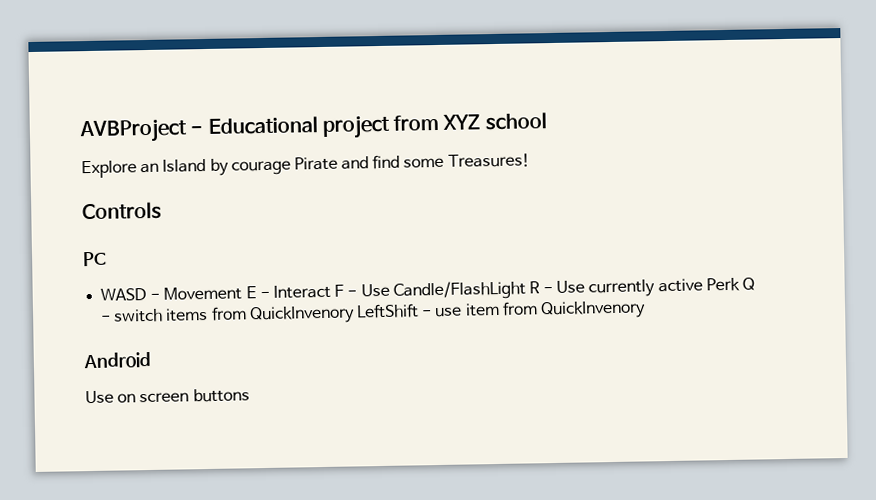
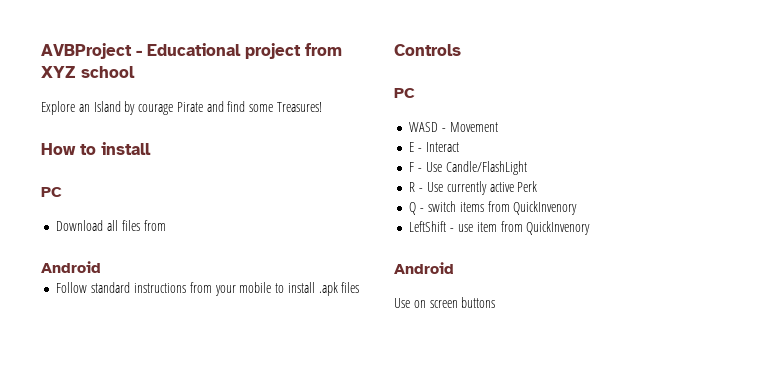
+ How to install
+ PC
+ Download all files from
+ Android
+ Follow standard instructions from your mobile to install .apk files
- WASD - Movement E - Interact F - Use Candle/FlashLight R - Use currently active Perk Q - switch items from QuickInvenory LeftShift - use item from QuickInvenory
+ WASD - Movement
+ E - Interact
+ F - Use Candle/FlashLight
+ R - Use currently active Perk
+ Q - switch items from QuickInvenory
+ LeftShift - use item from QuickInvenory

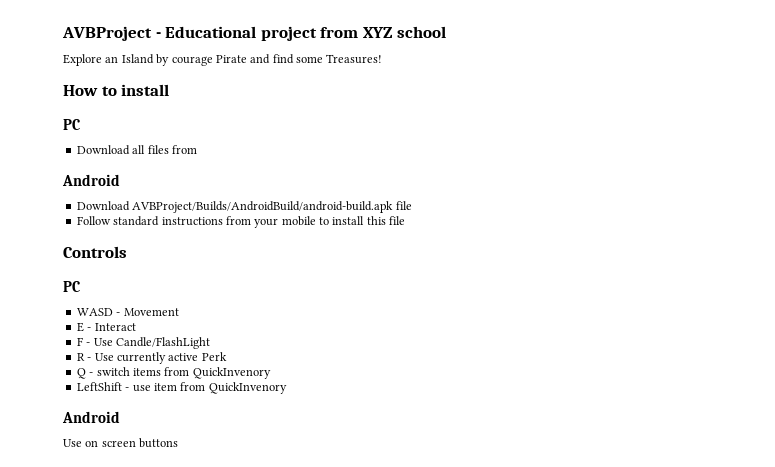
+ Download AVBProject/Builds/AndroidBuild/android-build.apk file
- Follow standard instructions from your mobile to install .apk files
+ Follow standard instructions from your mobile to install this file

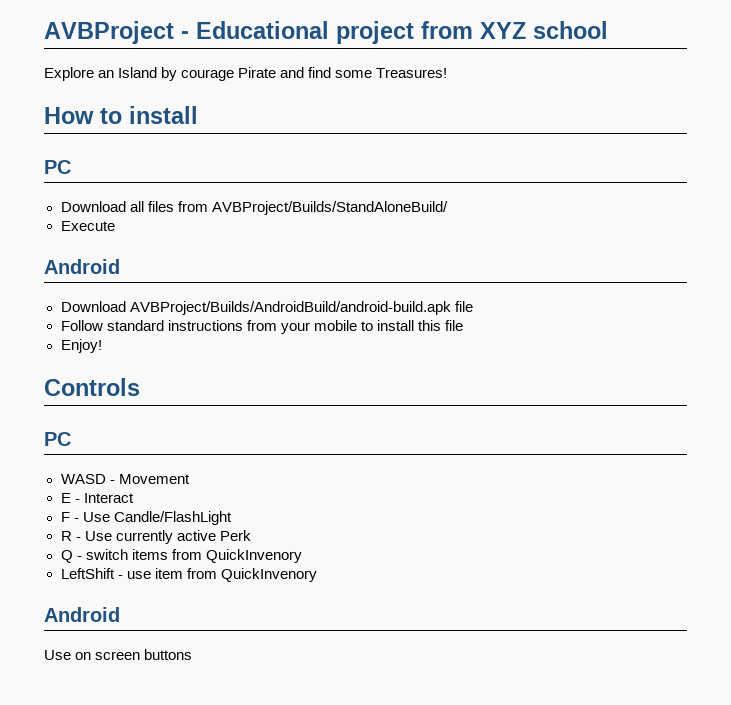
- Download all files from
+ Download all files from AVBProject/Builds/StandAloneBuild/
+ Execute
+ Enjoy!

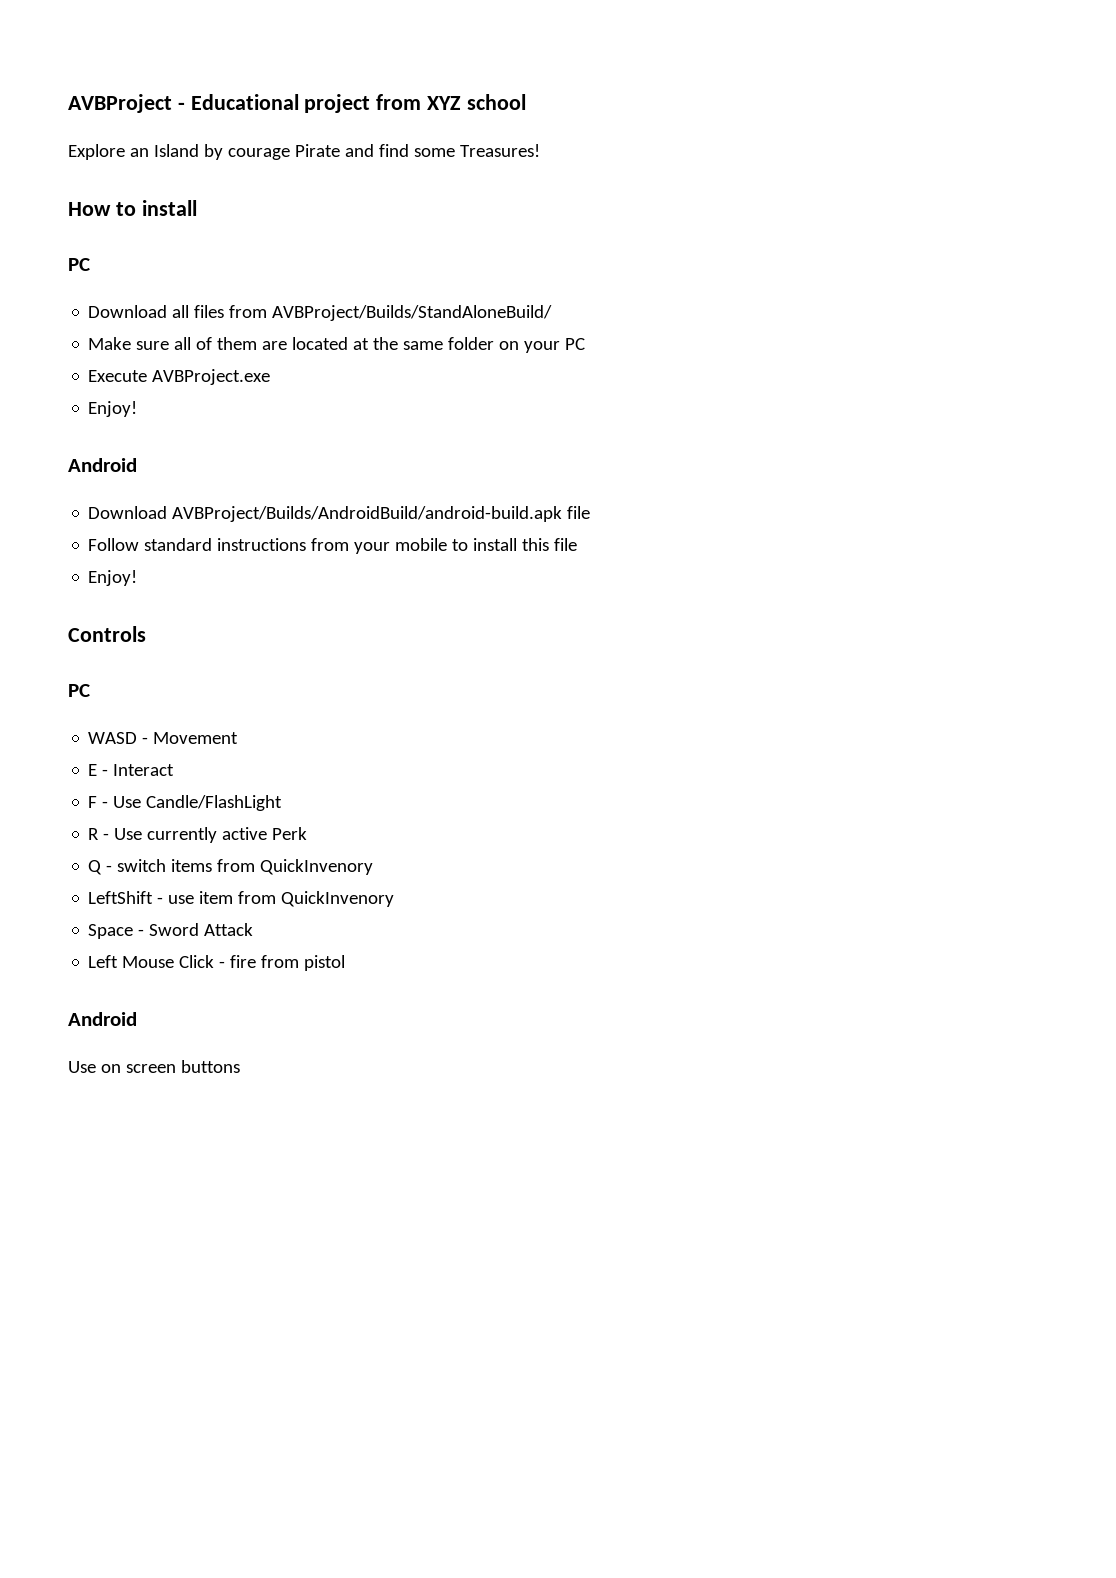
+ Make sure all of them are located at the same folder on your PC
- Execute
+ Execute AVBProject.exe
+ Enjoy!
+ Space - Sword Attack
+ Left Mouse Click - fire from pistol

